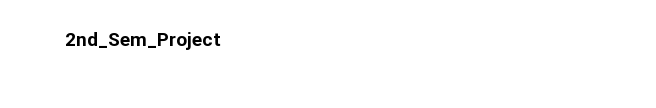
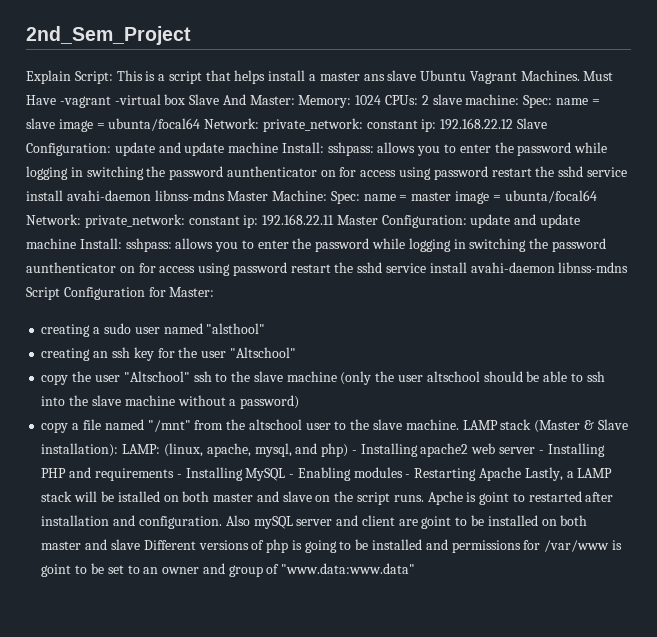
+ Explain Script: This is a script that helps install a master ans slave Ubuntu Vagrant Machines. Must Have -vagrant -virtual box Slave And Master: Memory: 1024 CPUs: 2 slave machine: Spec: name = slave image = ubunta/focal64 Network: private_network: constant ip: 192.168.22.12 Slave Configuration: update and update machine Install: sshpass: allows you to enter the password while logging in switching the password aunthenticator on for access using password restart the sshd service install avahi-daemon libnss-mdns Master Machine: Spec: name = master image = ubunta/focal64 Network: private_network: constant ip: 192.168.22.11 Master Configuration: update and update machine Install: sshpass: allows you to enter the password while logging in switching the password aunthenticator on for access using password restart the sshd service install avahi-daemon libnss-mdns Script Configuration for Master:
+ creating a sudo user named "alsthool"
+ creating an ssh key for the user "Altschool"
+ copy the user "Altschool" ssh to the slave machine (only the user altschool should be able to ssh into the slave machine without a password)
+ copy a file named "/mnt" from the altschool user to the slave machine. LAMP stack (Master & Slave installation): LAMP: (linux, apache, mysql, and php) - Installing apache2 web server - Installing PHP and requirements - Installing MySQL - Enabling modules - Restarting Apache Lastly, a LAMP stack will be istalled on both master and slave on the script runs. Apche is goint to restarted after installation and configuration. Also mySQL server and client are goint to be installed on both master and slave Different versions of php is going to be installed and permissions for /var/www is goint to be set to an owner and group of "www.data:www.data"

